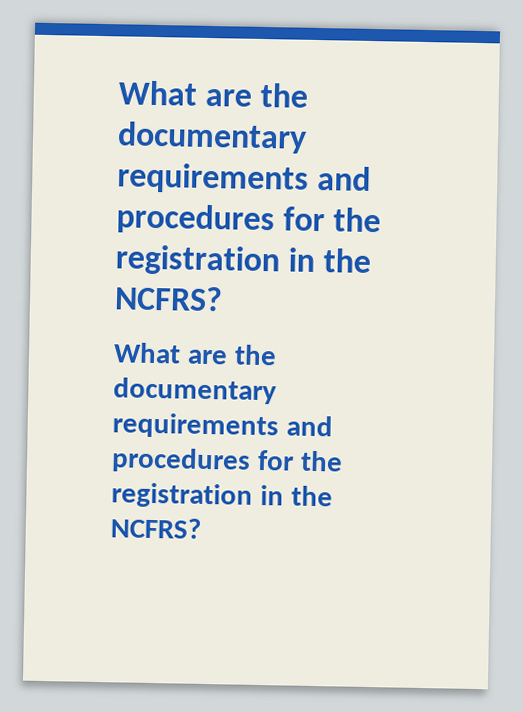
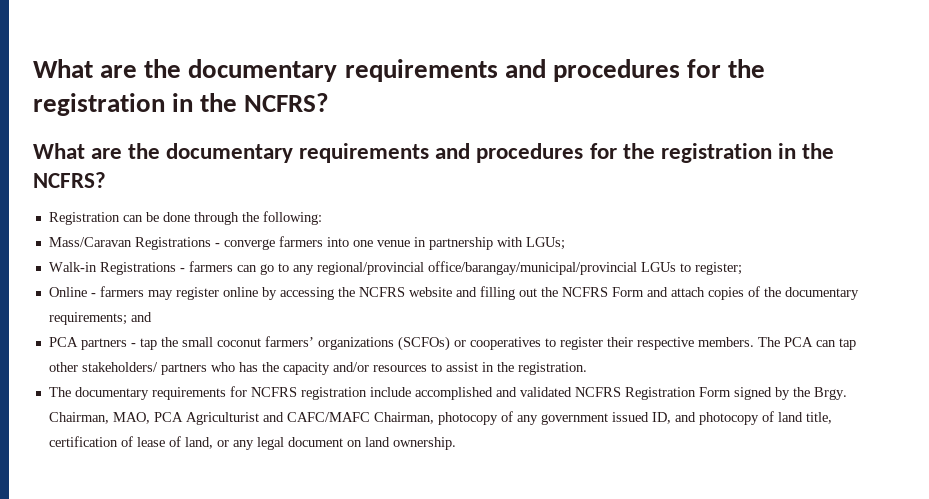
+ Registration can be done through the following:
+ Mass/Caravan Registrations - converge farmers into one venue in partnership with LGUs;
+ Walk-in Registrations - farmers can go to any regional/provincial office/barangay/municipal/provincial LGUs to register;
+ Online - farmers may register online by accessing the NCFRS website and filling out the NCFRS Form and attach copies of the documentary requirements; and
+ PCA partners - tap the small coconut farmers’ organizations (SCFOs) or cooperatives to register their respective members. The PCA can tap other stakeholders/ partners who has the capacity and/or resources to assist in the registration.
+ The documentary requirements for NCFRS registration include accomplished and validated NCFRS Registration Form signed by the Brgy. Chairman, MAO, PCA Agriculturist and CAFC/MAFC Chairman, photocopy of any government issued ID, and photocopy of land title, certification of lease of land, or any legal document on land ownership.

